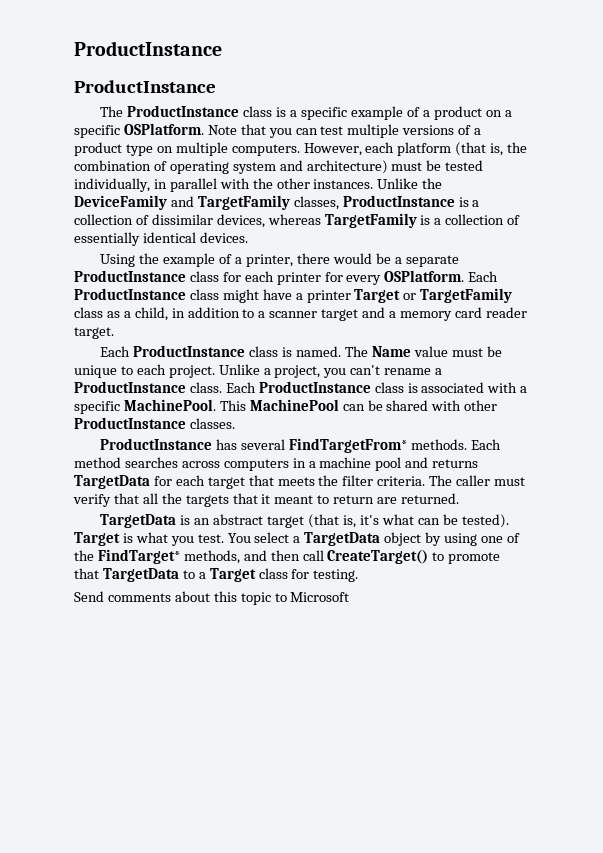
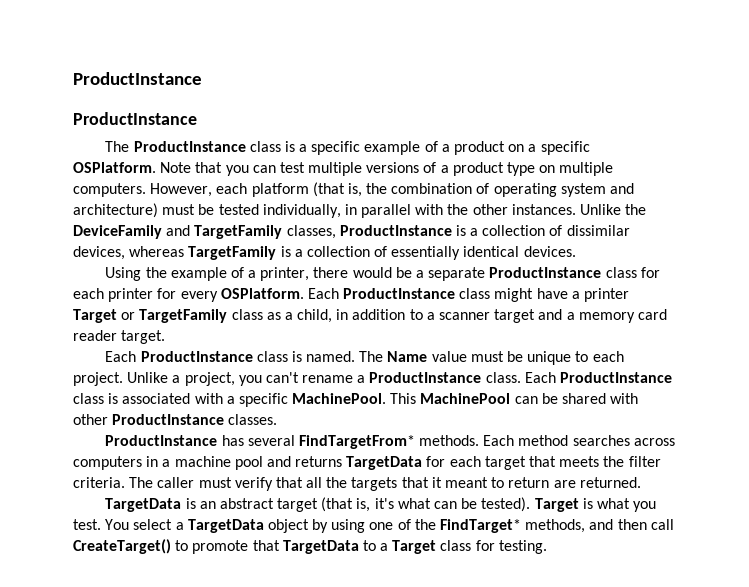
- Send comments about this topic to Microsoft

